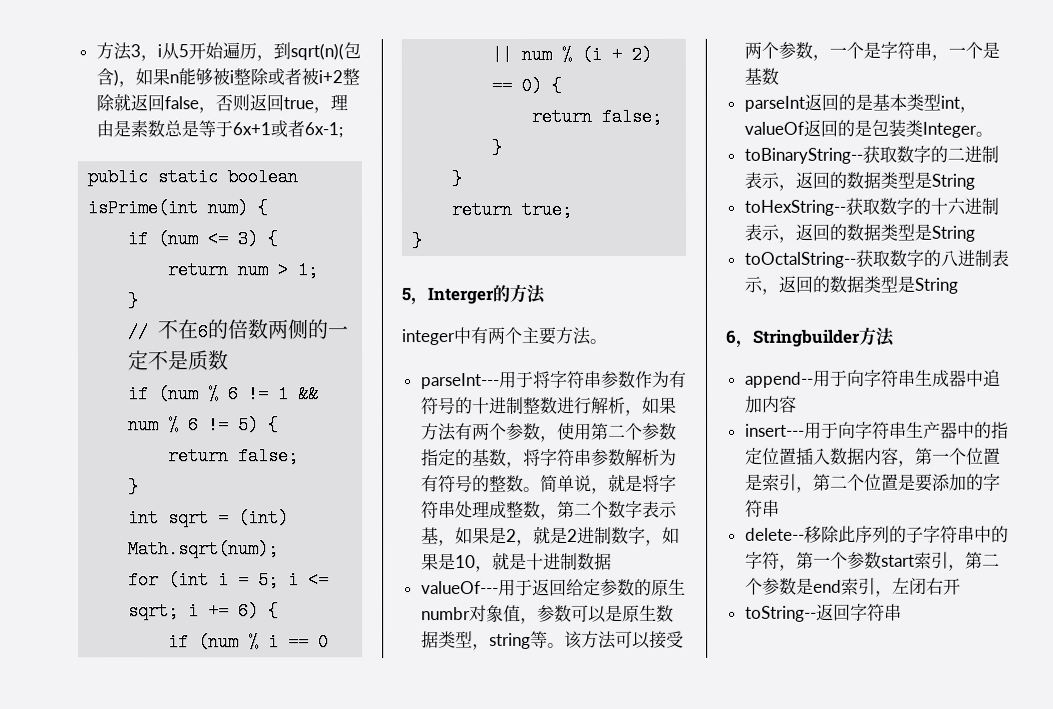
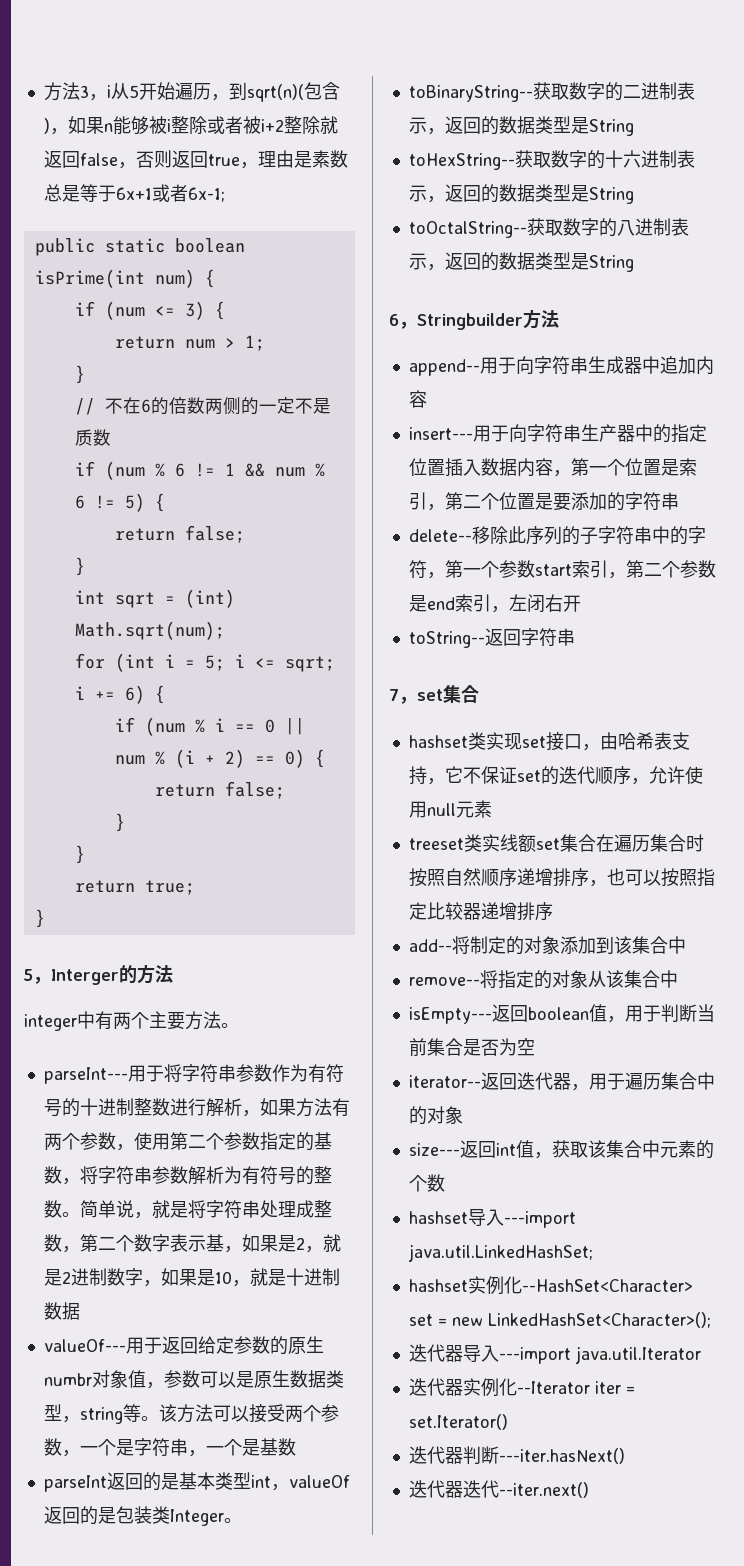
+ 7，set集合
+ hashset类实现set接口，由哈希表支持，它不保证set的迭代顺序，允许使用null元素
+ treeset类实线额set集合在遍历集合时按照自然顺序递增排序，也可以按照指定比较器递增排序
+ add--将制定的对象添加到该集合中
+ remove--将指定的对象从该集合中
+ isEmpty---返回boolean值，用于判断当前集合是否为空
+ iterator--返回迭代器，用于遍历集合中的对象
+ size---返回int值，获取该集合中元素的个数
+ hashset导入---import java.util.LinkedHashSet;
+ hashset实例化--HashSet<Character> set = new LinkedHashSet<Character>();
+ 迭代器导入---import java.util.Iterator
+ 迭代器实例化--Iterator iter = set.Iterator()
+ 迭代器判断---iter.hasNext()
+ 迭代器迭代--iter.next()

